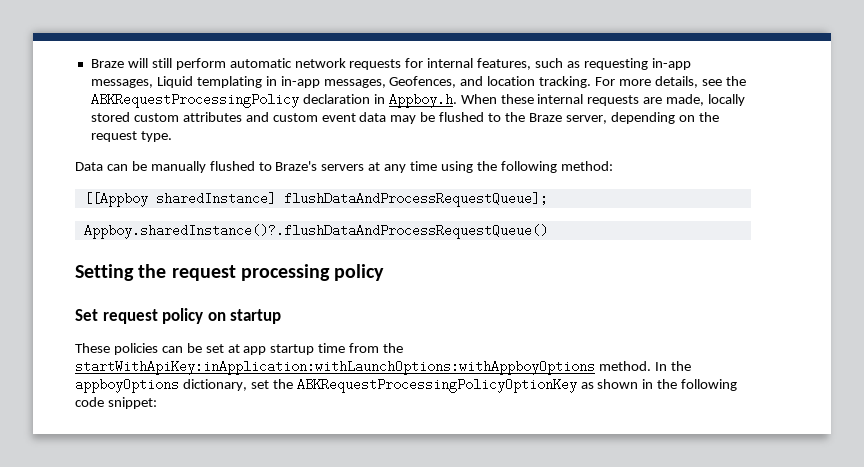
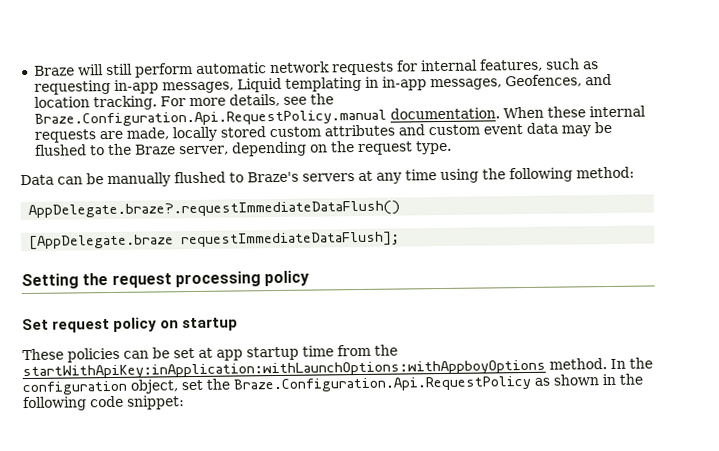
- For more details, see the ABKRequestProcessingPolicy declaration in Appboy.h. When these internal requests are made, locally stored custom attributes and custom event data may be flushed to the Braze server, depending on the request type.
+ For more details, see the Braze.Configuration.Api.RequestPolicy.manual documentation. When these internal requests are made, locally stored custom attributes and custom event data may be flushed to the Braze server, depending on the request type.
- [[Appboy sharedInstance] flushDataAndProcessRequestQueue];
- Appboy.sharedInstance()?.flushDataAndProcessRequestQueue()
+ AppDelegate.braze?.requestImmediateDataFlush()
+ [AppDelegate.braze requestImmediateDataFlush];
- In the appboyOptions dictionary, set the ABKRequestProcessingPolicyOptionKey as shown in the following code snippet:
+ In the configuration object, set the Braze.Configuration.Api.RequestPolicy as shown in the following code snippet:

